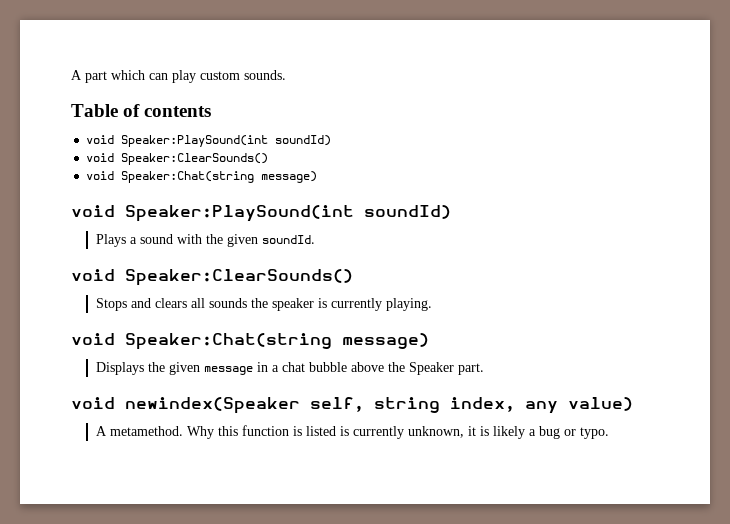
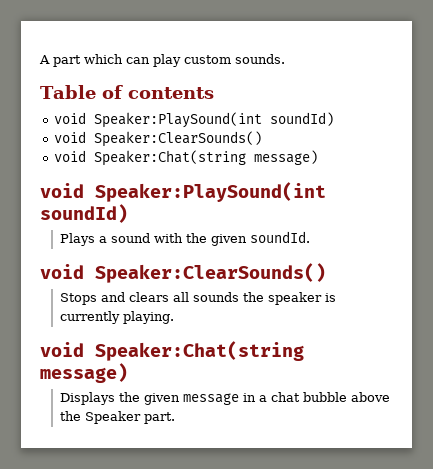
- void newindex(Speaker self, string index, any value)
- A metamethod. Why this function is listed is currently unknown, it is likely a bug or typo.

